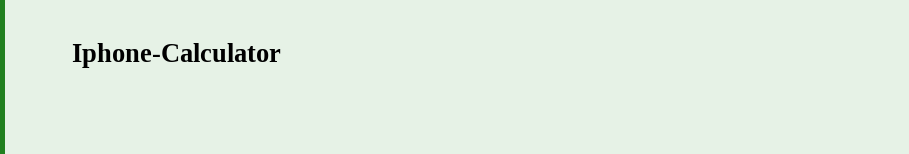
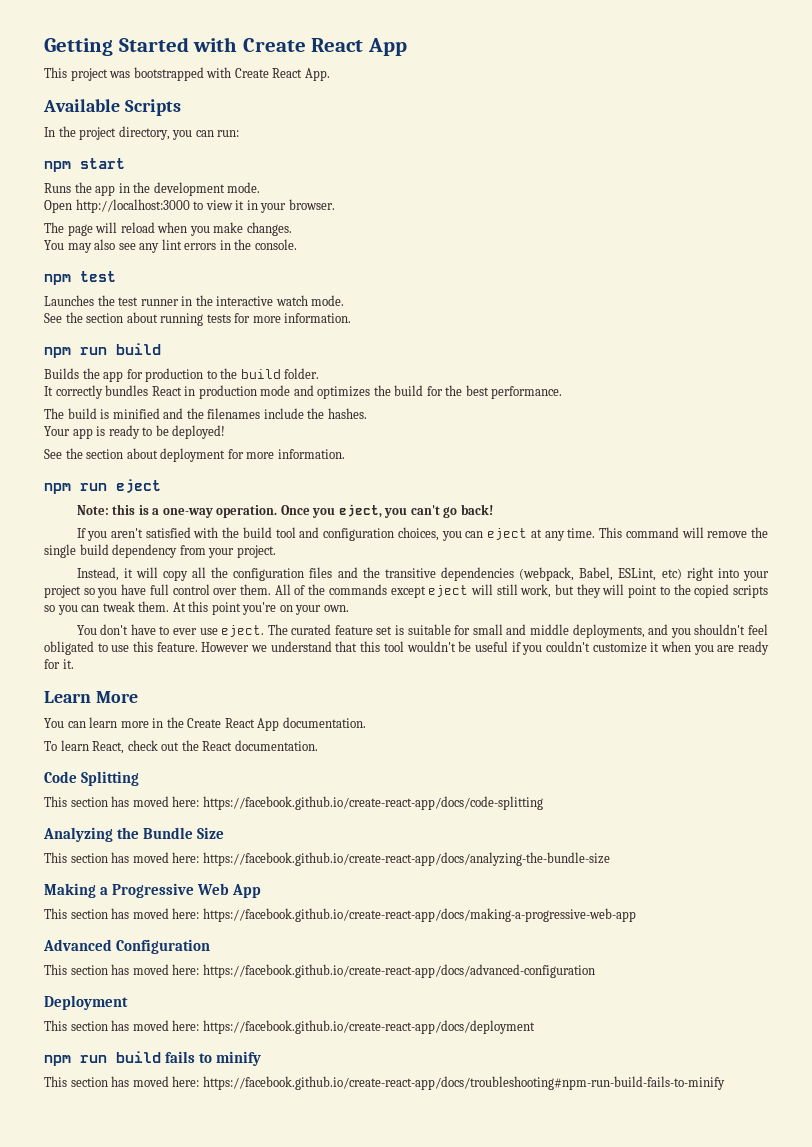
- Iphone-Calculator
+ Getting Started with Create React App
+ This project was bootstrapped with Create React App.
+ Available Scripts
+ In the project directory, you can run:
+ npm start
+ Runs the app in the development mode.
+ Open http://localhost:3000 to view it in your browser.
+ The page will reload when you make changes.
+ You may also see any lint errors in the console.
+ npm test
+ Launches the test runner in the interactive watch mode.
+ See the section about running tests for more information.
+ npm run build
+ Builds the app for production to the build folder.
+ It correctly bundles React in production mode and optimizes the build for the best performance.
+ The build is minified and the filenames include the hashes.
+ Your app is ready to be deployed!
+ See the section about deployment for more information.
+ npm run eject
+ Note: this is a one-way operation. Once you eject, you can't go back!
+ If you aren't satisfied with the build tool and configuration choices, you can eject at any time. This command will remove the single build dependency from your project.
+ Instead, it will copy all the configuration files and the transitive dependencies (webpack, Babel, ESLint, etc) right into your project so you have full control over them. All of the commands except eject will still work, but they will point to the copied scripts so you can tweak them. At this point you're on your own.
+ You don't have to ever use eject. The curated feature set is suitable for small and middle deployments, and you shouldn't feel obligated to use this feature. However we understand that this tool wouldn't be useful if you couldn't customize it when you are ready for it.
+ Learn More
+ You can learn more in the Create React App documentation.
+ To learn React, check out the React documentation.
+ Code Splitting
+ This section has moved here: https://facebook.github.io/create-react-app/docs/code-splitting
+ Analyzing the Bundle Size
+ This section has moved here: https://facebook.github.io/create-react-app/docs/analyzing-the-bundle-size
+ Making a Progressive Web App
+ This section has moved here: https://facebook.github.io/create-react-app/docs/making-a-progressive-web-app
+ Advanced Configuration
+ This section has moved here: https://facebook.github.io/create-react-app/docs/advanced-configuration
+ Deployment
+ This section has moved here: https://facebook.github.io/create-react-app/docs/deployment
+ npm run build fails to minify
+ This section has moved here: https://facebook.github.io/create-react-app/docs/troubleshooting#npm-run-build-fails-to-minify

